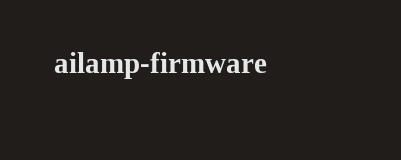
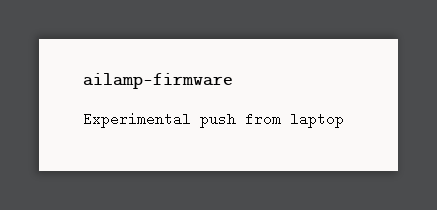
+ Experimental push from laptop

